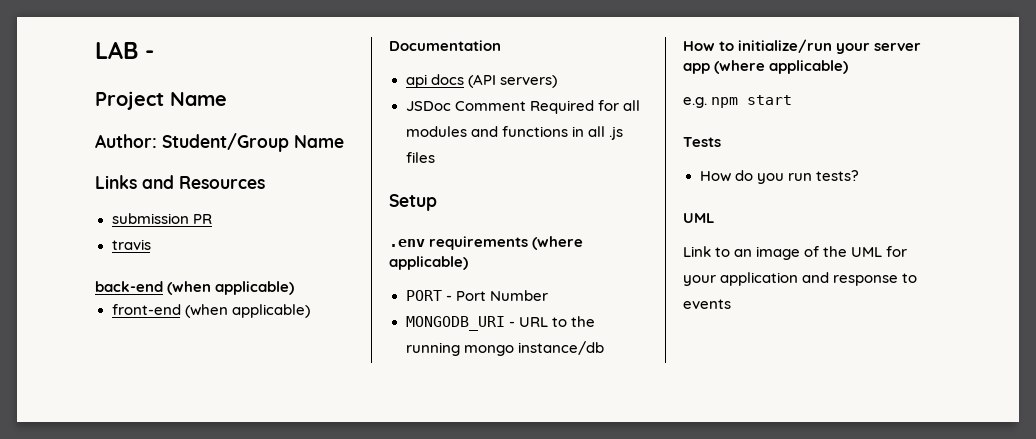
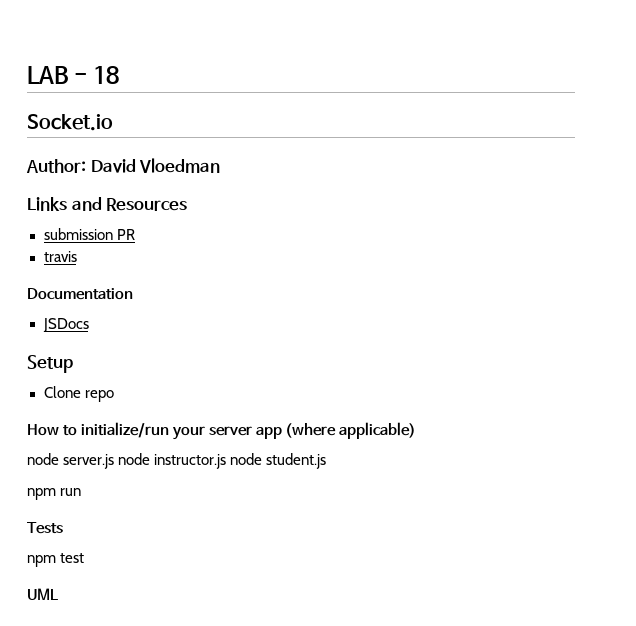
- LAB -
- Project Name
+ LAB - 18
+ Socket.io
- Author: Student/Group Name
+ Author: David Vloedman
- back-end (when applicable)
- front-end (when applicable)
  Documentation
- api docs (API servers)
- JSDoc Comment Required for all modules and functions in all .js files
+ JSDocs
  Setup
- .env requirements (where applicable)
- PORT - Port Number
- MONGODB_URI - URL to the running mongo instance/db
+ Clone repo
- e.g. npm start
+ node server.js node instructor.js node student.js
+ npm run
  Tests
- How do you run tests?
+ npm test
  UML
- Link to an image of the UML for your application and response to events

